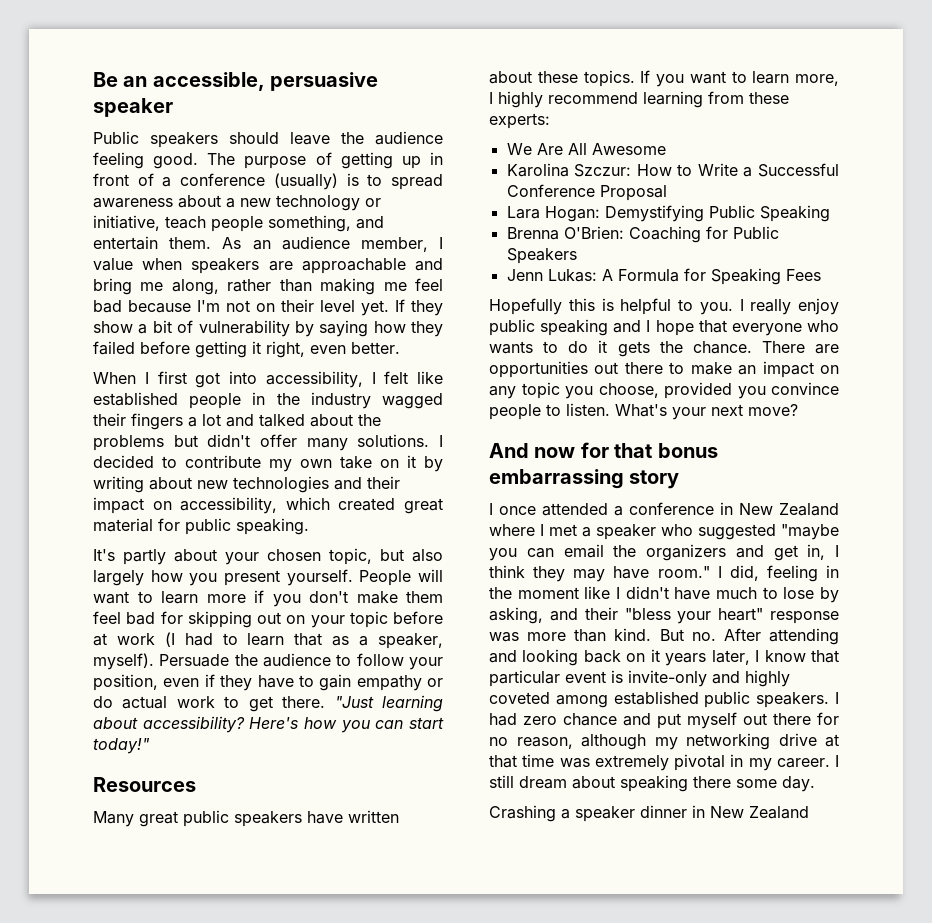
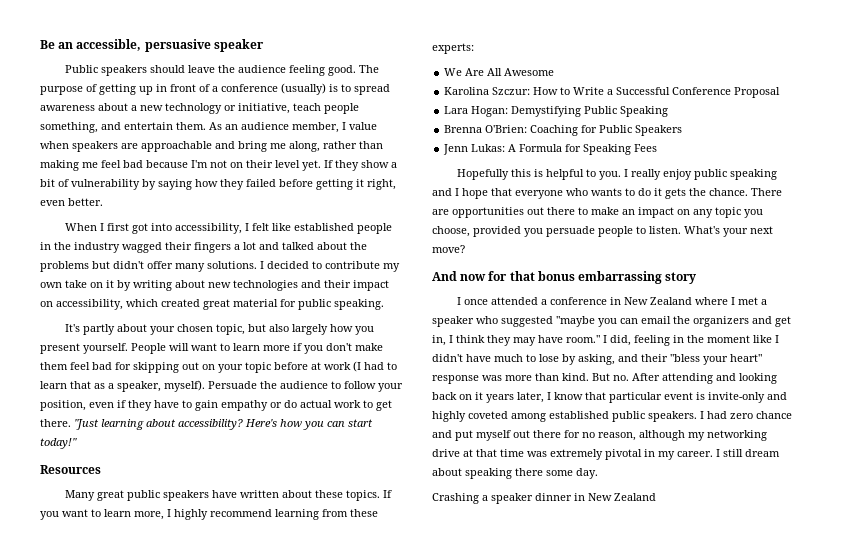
- There are opportunities out there to make an impact on any topic you choose, provided you convince people to listen.
+ There are opportunities out there to make an impact on any topic you choose, provided you persuade people to listen.

